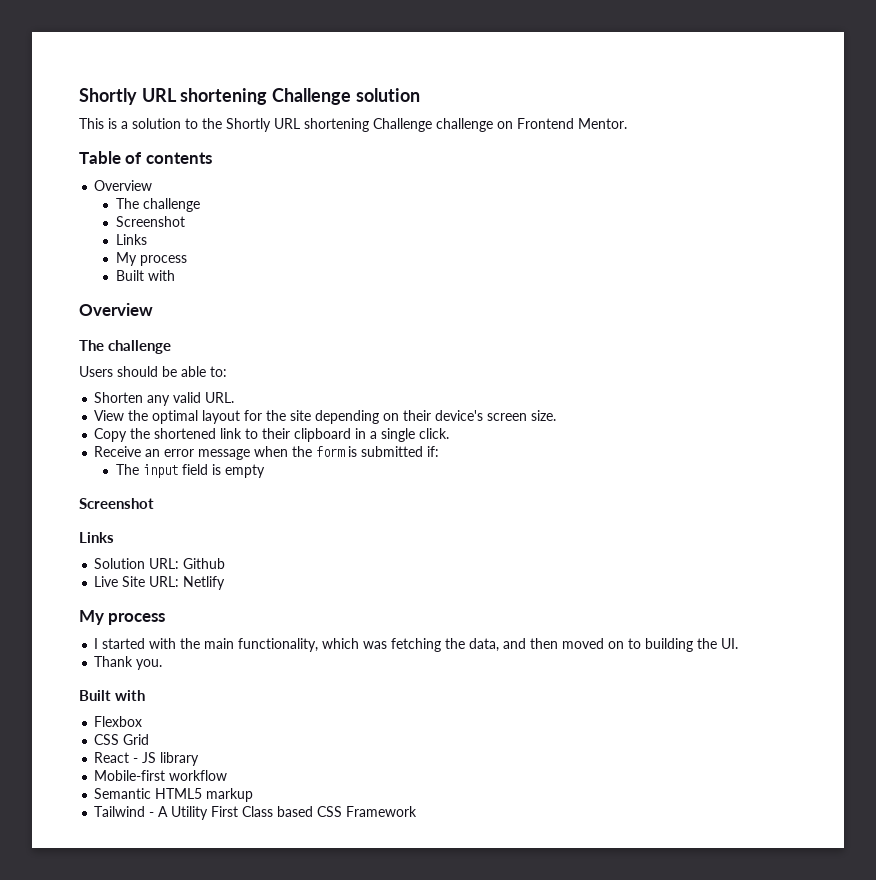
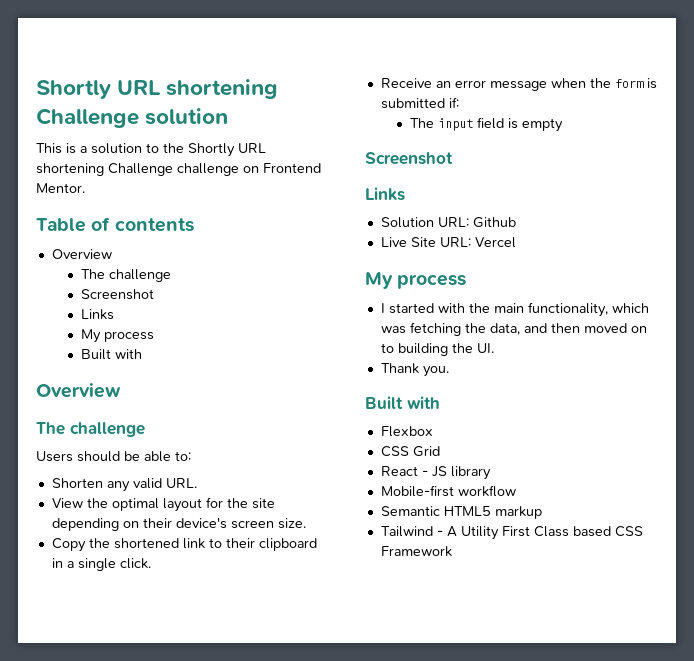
- Live Site URL: Netlify
+ Live Site URL: Vercel

